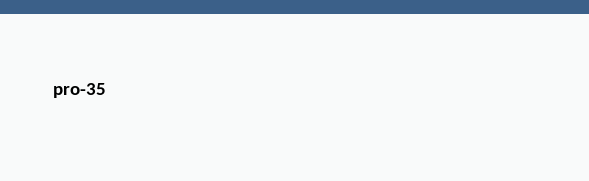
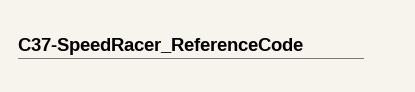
- pro-35
+ C37-SpeedRacer_ReferenceCode

